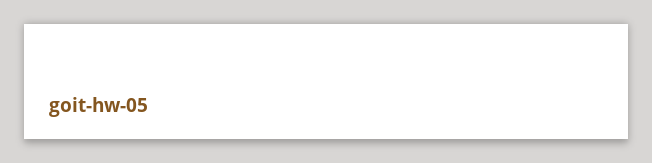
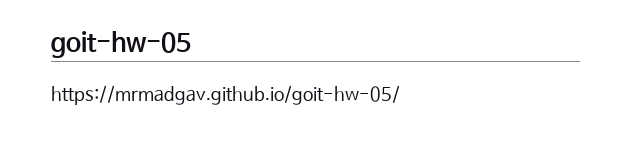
+ https://mrmadgav.github.io/goit-hw-05/

